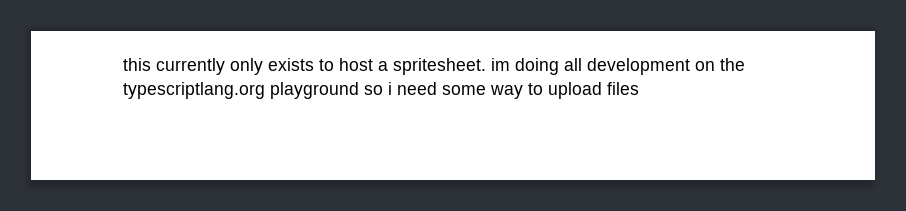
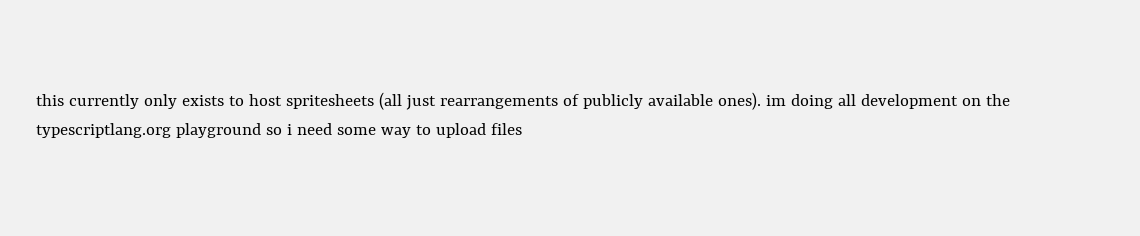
- this currently only exists to host a spritesheet. im doing all development on the typescriptlang.org playground so i need some way to upload files
+ this currently only exists to host spritesheets (all just rearrangements of publicly available ones). im doing all development on the typescriptlang.org playground so i need some way to upload files

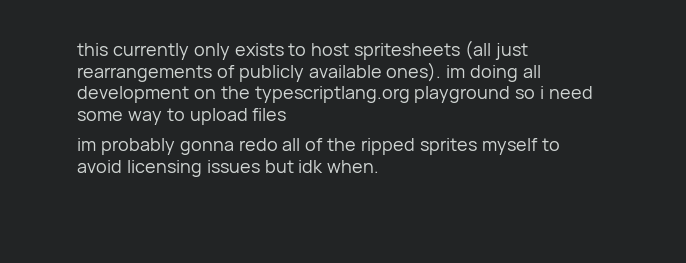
+ im probably gonna redo all of the ripped sprites myself to avoid licensing issues but idk when.

